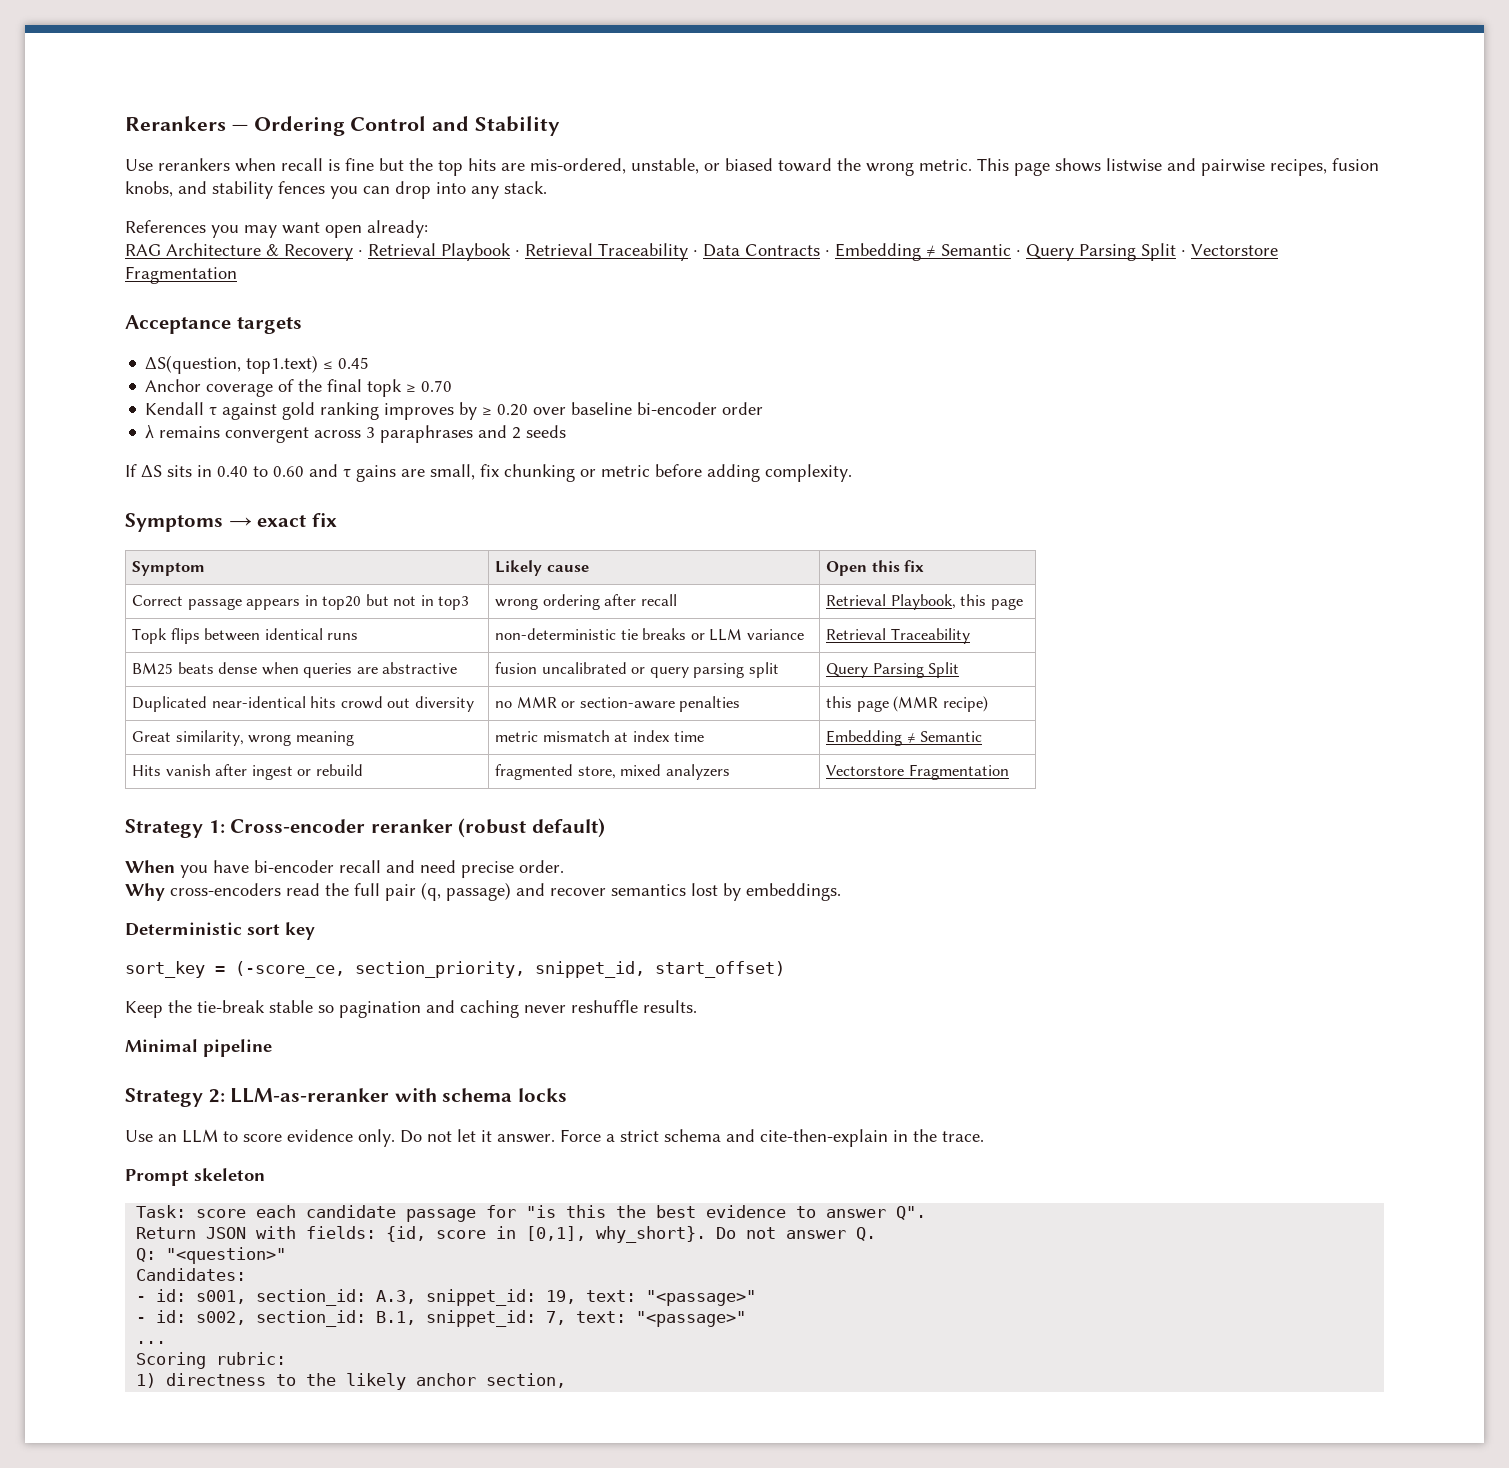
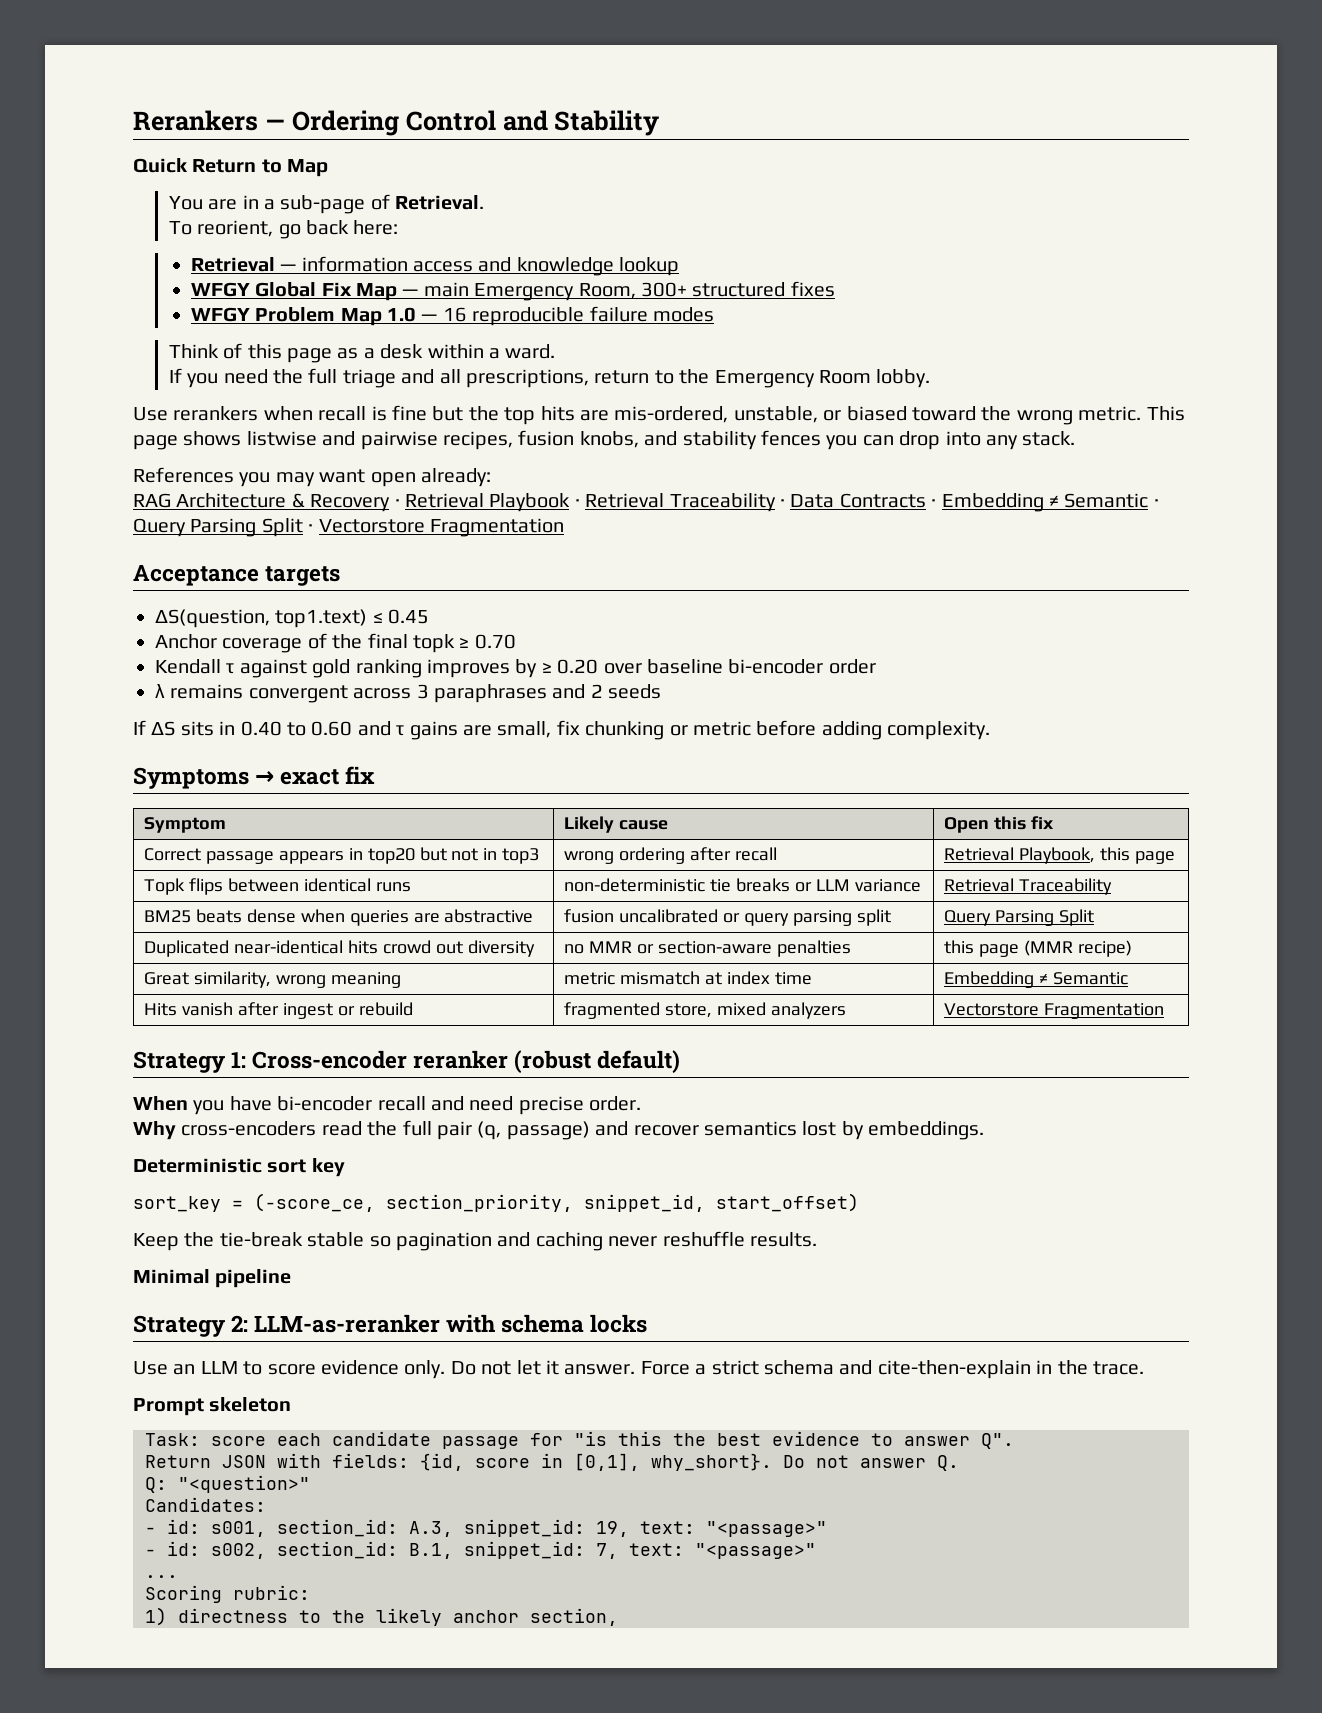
+ Quick Return to Map
+ You are in a sub-page of Retrieval.
+ To reorient, go back here:
+ Retrieval — information access and knowledge lookup
+ WFGY Global Fix Map — main Emergency Room, 300+ structured fixes
+ WFGY Problem Map 1.0 — 16 reproducible failure modes
+ Think of this page as a desk within a ward.
+ If you need the full triage and all prescriptions, return to the Emergency Room lobby.

